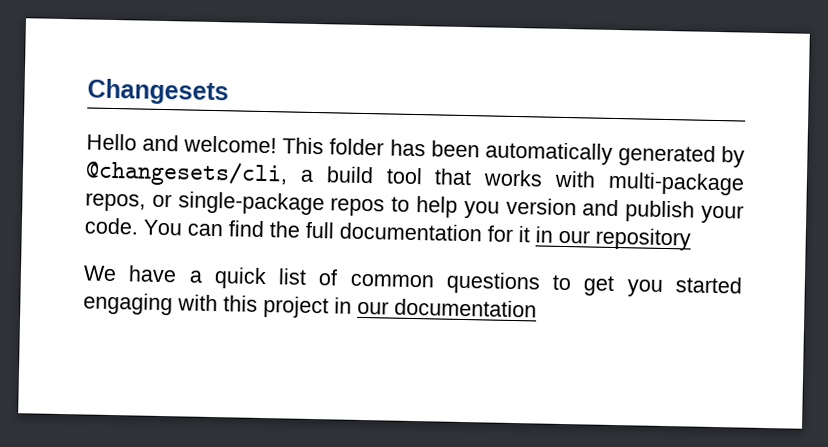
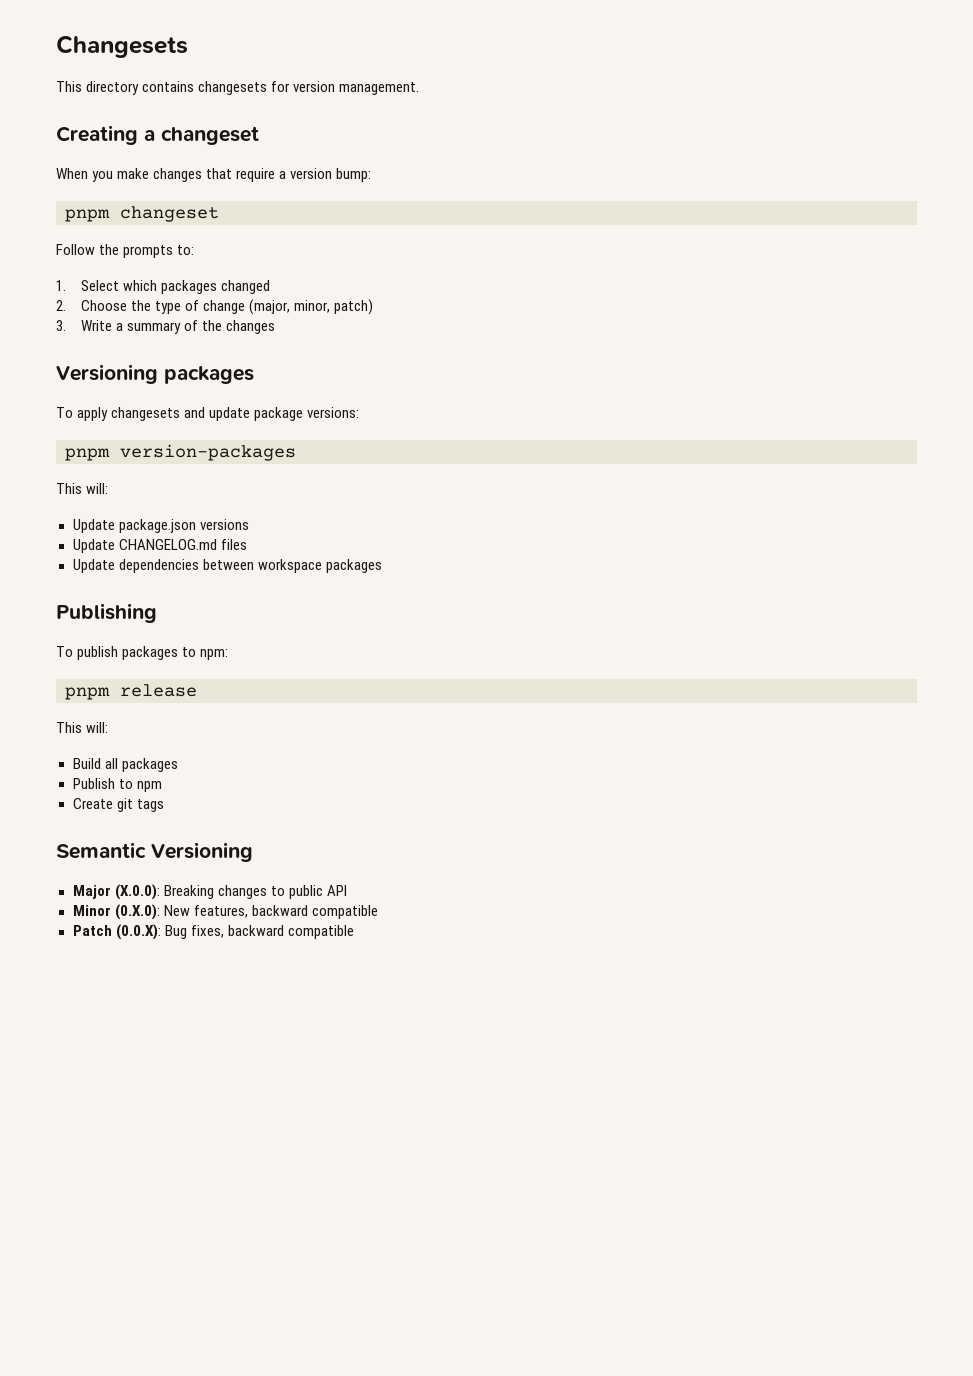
- Hello and welcome! This folder has been automatically generated by @changesets/cli, a build tool that works with multi-package repos, or single-package repos to help you version and publish your code. You can find the full documentation for it in our repository
- We have a quick list of common questions to get you started engaging with this project in our documentation
+ This directory contains changesets for version management.
+ Creating a changeset
+ When you make changes that require a version bump:
+ pnpm changeset
+ Follow the prompts to:
+ 1. Select which packages changed
+ 2. Choose the type of change (major, minor, patch)
+ 3. Write a summary of the changes
+ Versioning packages
+ To apply changesets and update package versions:
+ pnpm version-packages
+ This will:
+ Update package.json versions
+ Update CHANGELOG.md files
+ Update dependencies between workspace packages
+ Publishing
+ To publish packages to npm:
+ pnpm release
+ This will:
+ Build all packages
+ Publish to npm
+ Create git tags
+ Semantic Versioning
+ Major (X.0.0): Breaking changes to public API
+ Minor (0.X.0): New features, backward compatible
+ Patch (0.0.X): Bug fixes, backward compatible

